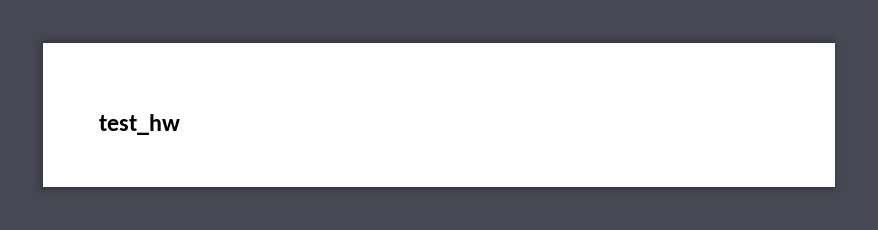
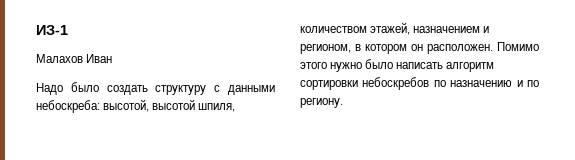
- test_hw
+ ИЗ-1
+ Малахов Иван
+ Надо было создать структуру с данными небоскреба: высотой, высотой шпиля, количеством этажей, назначением и регионом, в котором он расположен. Помимо этого нужно было написать алгоритм сортировки небоскребов по назначению и по региону.

